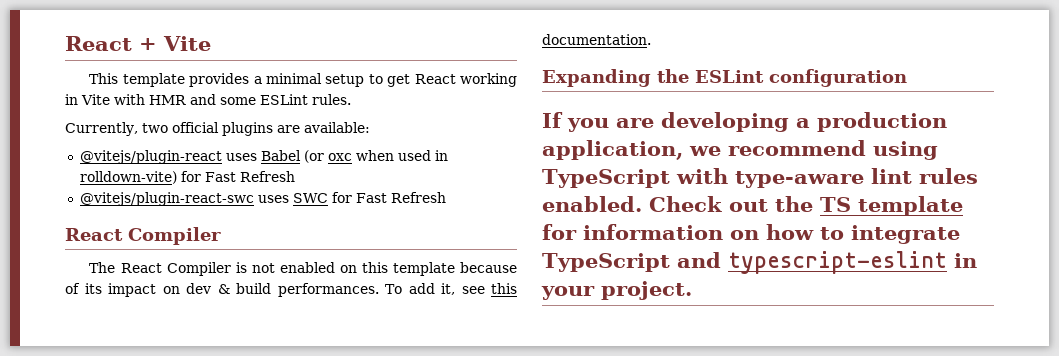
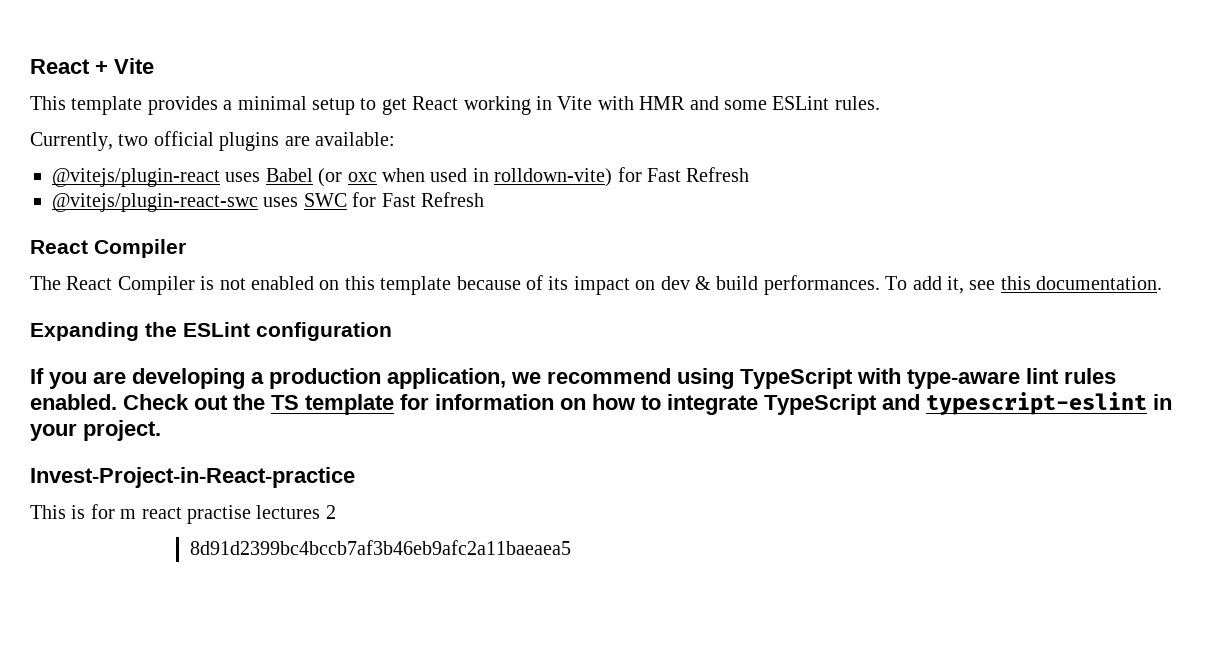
+ Invest-Project-in-React-practice
+ This is for m react practise lectures 2
+ 8d91d2399bc4bccb7af3b46eb9afc2a11baeaea5

